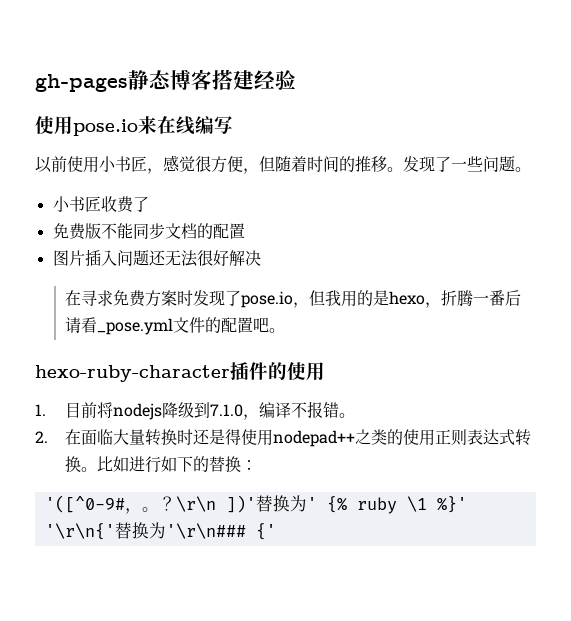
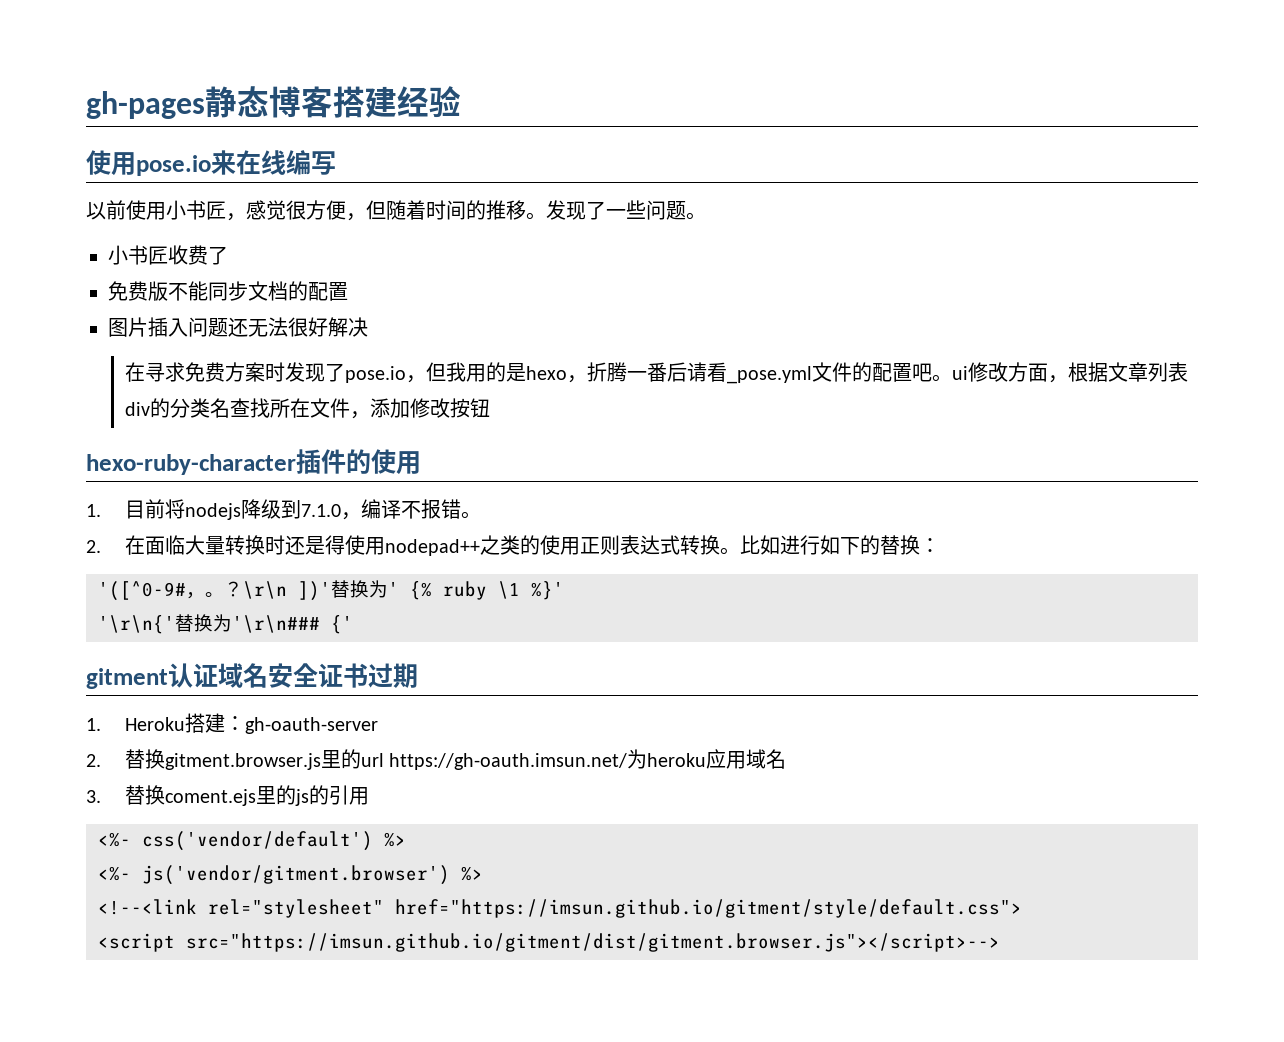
- 在寻求免费方案时发现了pose.io，但我用的是hexo，折腾一番后请看_pose.yml文件的配置吧。
+ 在寻求免费方案时发现了pose.io，但我用的是hexo，折腾一番后请看_pose.yml文件的配置吧。ui修改方面，根据文章列表div的分类名查找所在文件，添加修改按钮
+ gitment认证域名安全证书过期
+ 1. Heroku搭建：gh-oauth-server
+ 2.替换gitment.browser.js里的url https://gh-oauth.imsun.net/为heroku应用域名
+ 3.替换coment.ejs里的js的引用
+ <%- css('vendor/default') %>
+ <%- js('vendor/gitment.browser') %>
+ <!--<link rel="stylesheet" href="https://imsun.github.io/gitment/style/default.css">
+ <script src="https://imsun.github.io/gitment/dist/gitment.browser.js"></script>-->

